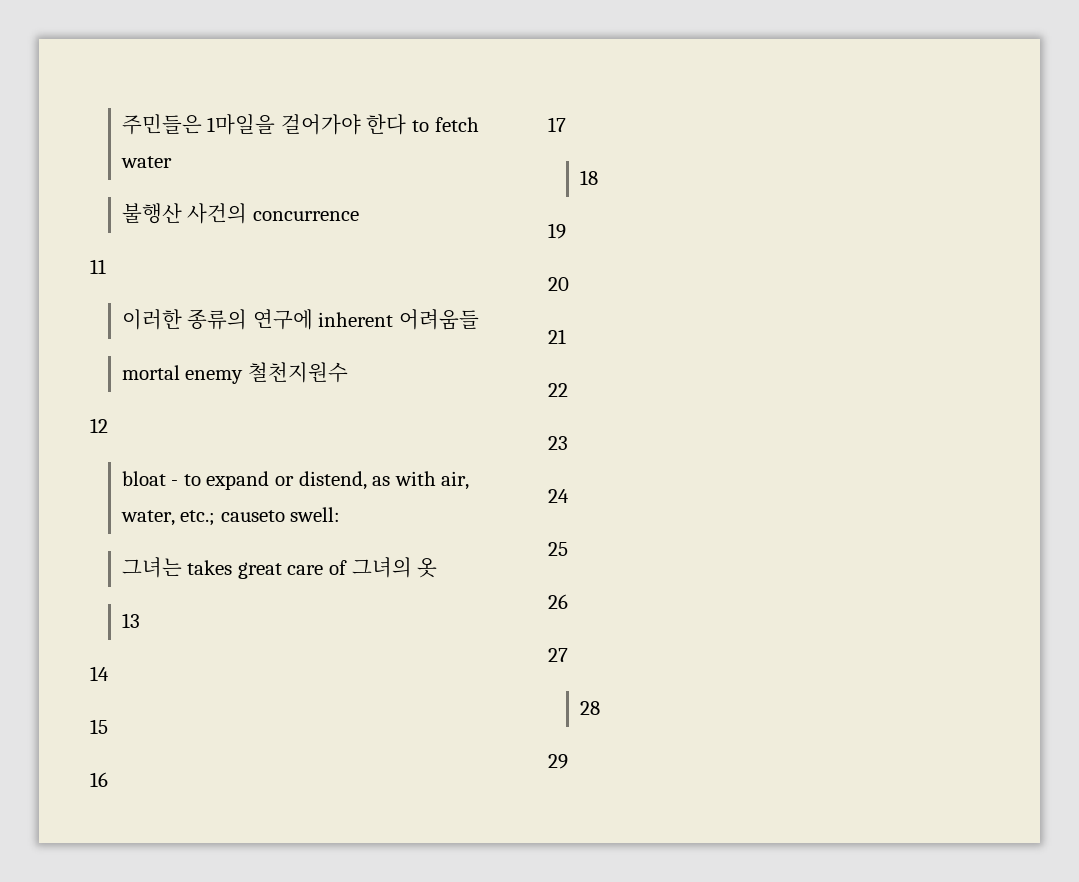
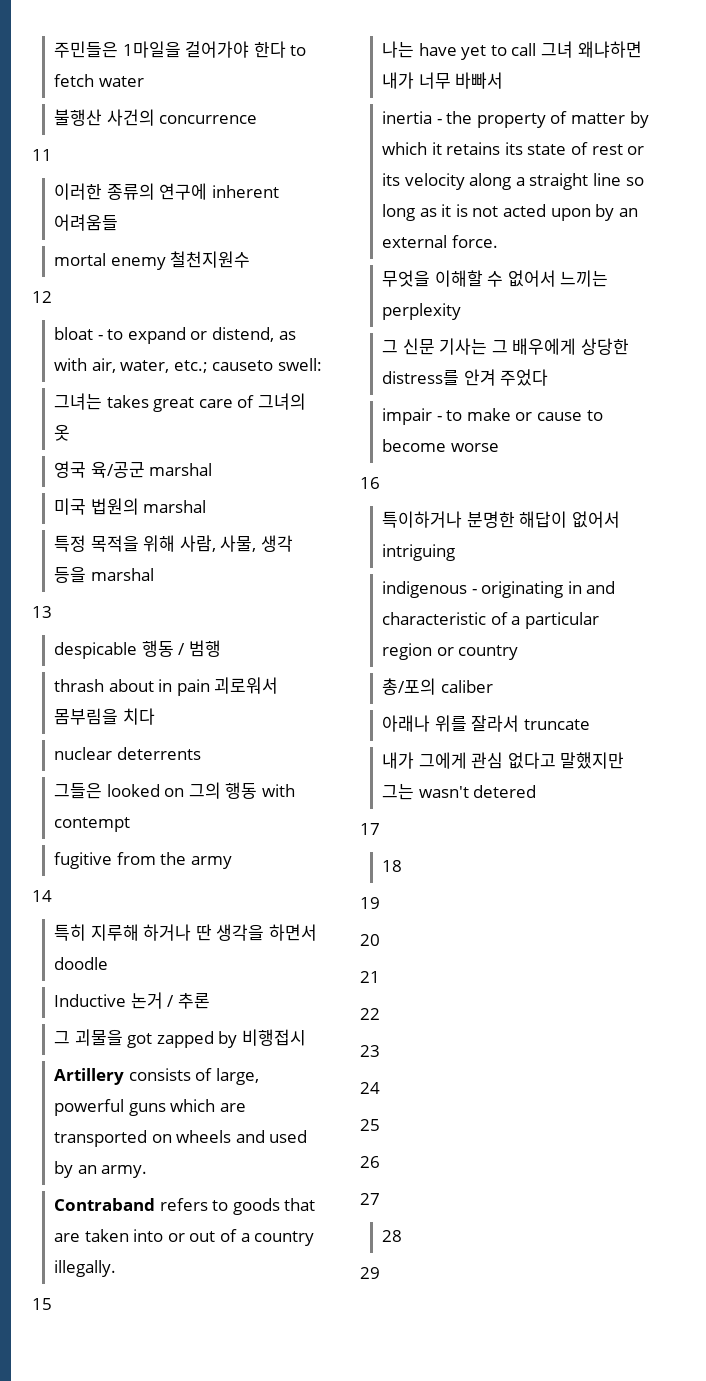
+ 영국 육/공군 marshal
+ 미국 법원의 marshal
+ 특정 목적을 위해 사람, 사물, 생각 등을 marshal
  13
+ despicable 행동 / 범행
+ thrash about in pain 괴로워서 몸부림을 치다
+ nuclear deterrents
+ 그들은 looked on 그의 행동 with contempt
+ fugitive from the army
  14
+ 특히 지루해 하거나 딴 생각을 하면서 doodle
+ Inductive 논거 / 추론
+ 그 괴물을 got zapped by 비행접시
+ Artillery consists of large, powerful guns which are transported on wheels and used by an army.
+ Contraband refers to goods that are taken into or out of a country illegally.
  15
+ 나는 have yet to call 그녀 왜냐하면 내가 너무 바빠서
+ inertia - the property of matter by which it retains its state of rest or its velocity along a straight line so long as it is not acted upon by an external force.
+ 무엇을 이해할 수 없어서 느끼는 perplexity
+ 그 신문 기사는 그 배우에게 상당한 distress를 안겨 주었다
+ impair - to make or cause to become worse
  16
+ 특이하거나 분명한 해답이 없어서 intriguing
+ indigenous - originating in and characteristic of a particular region or country
+ 총/포의 caliber
+ 아래나 위를 잘라서 truncate
+ 내가 그에게 관심 없다고 말했지만 그는 wasn't detered

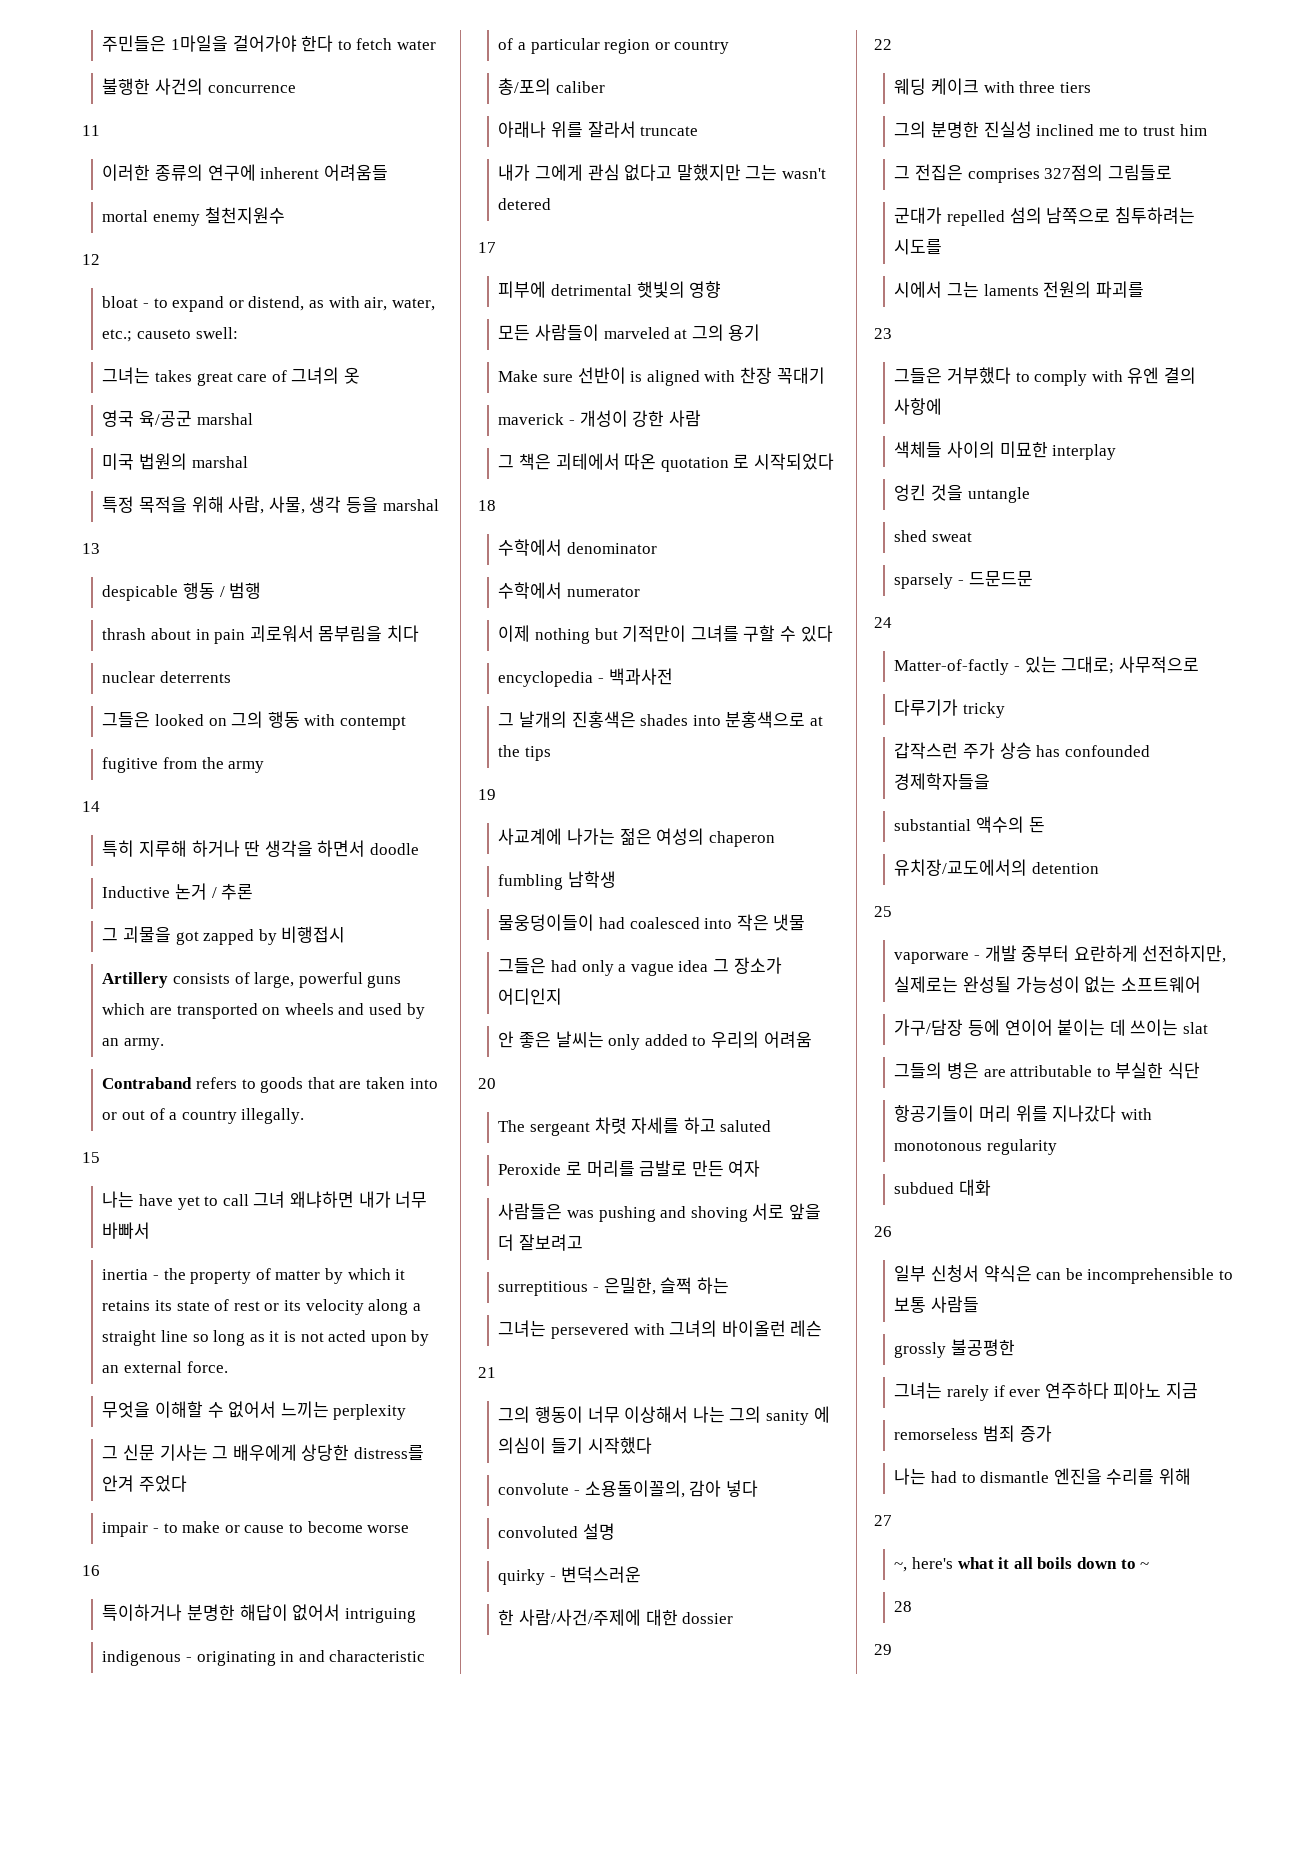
- 불행산 사건의 concurrence
+ 불행한 사건의 concurrence
+ 피부에 detrimental 햇빛의 영향
+ 모든 사람들이 marveled at 그의 용기
+ Make sure 선반이 is aligned with 찬장 꼭대기
+ maverick - 개성이 강한 사람
+ 그 책은 괴테에서 따온 quotation 로 시작되었다
  18
+ 수학에서 denominator
+ 수학에서 numerator
+ 이제 nothing but 기적만이 그녀를 구할 수 있다
+ encyclopedia - 백과사전
+ 그 날개의 진홍색은 shades into 분홍색으로 at the tips
  19
+ 사교계에 나가는 젊은 여성의 chaperon
+ fumbling 남학생
+ 물웅덩이들이 had coalesced into 작은 냇물
+ 그들은 had only a vague idea 그 장소가 어디인지
+ 안 좋은 날씨는 only added to 우리의 어려움
  20
+ The sergeant 차렷 자세를 하고 saluted
+ Peroxide 로 머리를 금발로 만든 여자
+ 사람들은 was pushing and shoving 서로 앞을 더 잘보려고
+ surreptitious - 은밀한, 슬쩍 하는
+ 그녀는 persevered with 그녀의 바이올런 레슨
  21
+ 그의 행동이 너무 이상해서 나는 그의 sanity 에 의심이 들기 시작했다
+ convolute - 소용돌이꼴의, 감아 넣다
+ convoluted 설명
+ quirky - 변덕스러운
+ 한 사람/사건/주제에 대한 dossier
  22
+ 웨딩 케이크 with three tiers
+ 그의 분명한 진실성 inclined me to trust him
+ 그 전집은 comprises 327점의 그림들로
+ 군대가 repelled 섬의 남쪽으로 침투하려는 시도를
+ 시에서 그는 laments 전원의 파괴를
  23
+ 그들은 거부했다 to comply with 유엔 결의 사항에
+ 색체들 사이의 미묘한 interplay
+ 엉킨 것을 untangle
+ shed sweat
+ sparsely - 드문드문
  24
+ Matter-of-factly - 있는 그대로; 사무적으로
+ 다루기가 tricky
+ 갑작스런 주가 상승 has confounded 경제학자들을
+ substantial 액수의 돈
+ 유치장/교도에서의 detention
  25
+ vaporware - 개발 중부터 요란하게 선전하지만, 실제로는 완성될 가능성이 없는 소프트웨어
+ 가구/담장 등에 연이어 붙이는 데 쓰이는 slat
+ 그들의 병은 are attributable to 부실한 식단
+ 항공기들이 머리 위를 지나갔다 with monotonous regularity
+ subdued 대화
  26
+ 일부 신청서 약식은 can be incomprehensible to 보통 사람들
+ grossly 불공평한
+ 그녀는 rarely if ever 연주하다 피아노 지금
+ remorseless 범죄 증가
+ 나는 had to dismantle 엔진을 수리를 위해
  27
+ ~, here's what it all boils down to ~

